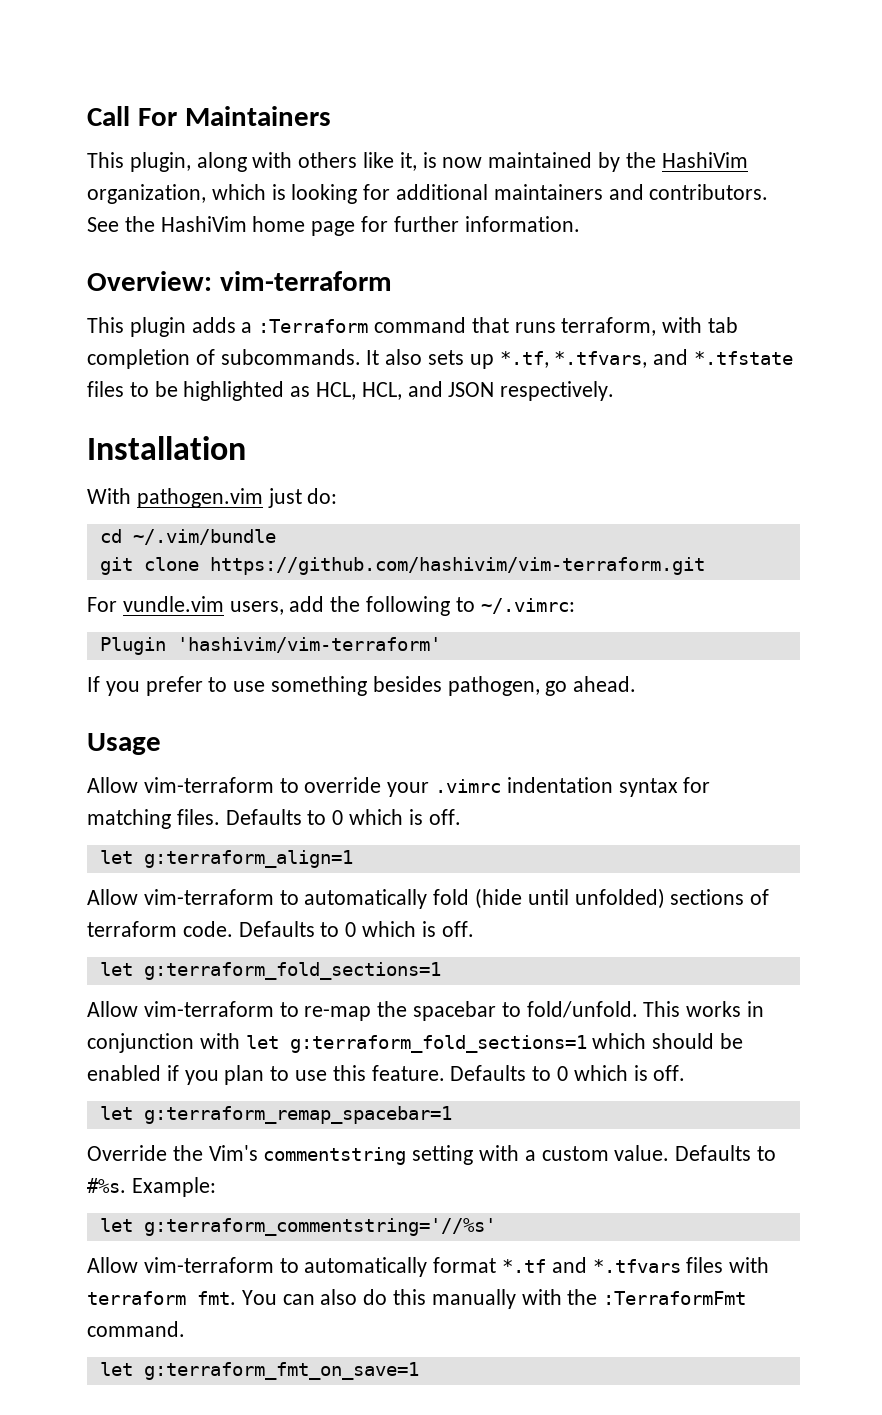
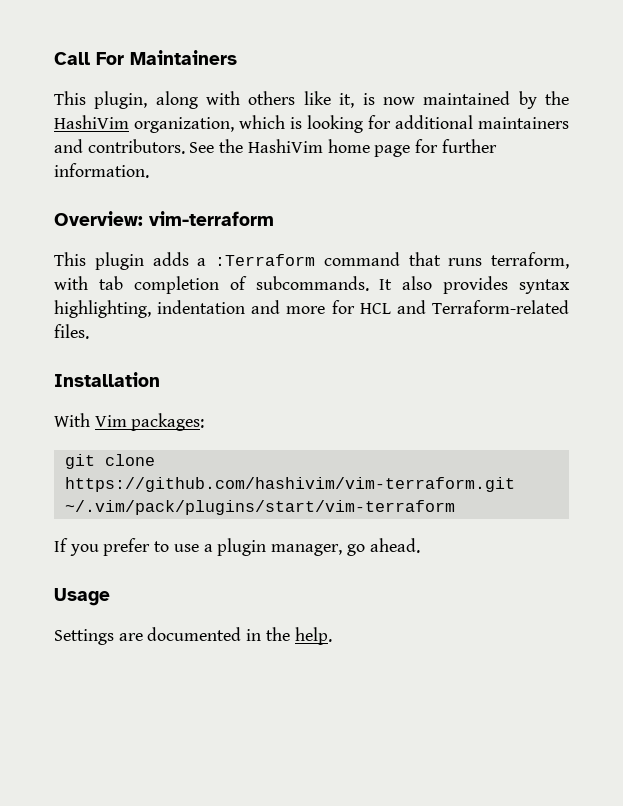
- It also sets up *.tf, *.tfvars, and *.tfstate files to be highlighted as HCL, HCL, and JSON respectively.
+ It also provides syntax highlighting, indentation and more for HCL and Terraform-related files.
  Installation
- With pathogen.vim just do:
- cd ~/.vim/bundle
- git clone https://github.com/hashivim/vim-terraform.git
- For vundle.vim users, add the following to ~/.vimrc:
- Plugin 'hashivim/vim-terraform'
+ With Vim packages:
+ git clone https://github.com/hashivim/vim-terraform.git ~/.vim/pack/plugins/start/vim-terraform
- If you prefer to use something besides pathogen, go ahead.
+ If you prefer to use a plugin manager, go ahead.
- Allow vim-terraform to override your .vimrc indentation syntax for matching files. Defaults to 0 which is off.
- let g:terraform_align=1
- Allow vim-terraform to automatically fold (hide until unfolded) sections of terraform code. Defaults to 0 which is off.
- let g:terraform_fold_sections=1
- Allow vim-terraform to re-map the spacebar to fold/unfold. This works in conjunction with let g:terraform_fold_sections=1 which should be enabled if you plan to use this feature. Defaults to 0 which is off.
- let g:terraform_remap_spacebar=1
- Override the Vim's commentstring setting with a custom value. Defaults to #%s. Example:
- let g:terraform_commentstring='//%s'
- Allow vim-terraform to automatically format *.tf and *.tfvars files with terraform fmt. You can also do this manually with the :TerraformFmt command.
- let g:terraform_fmt_on_save=1
+ Settings are documented in the help.

